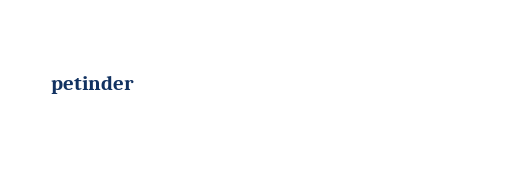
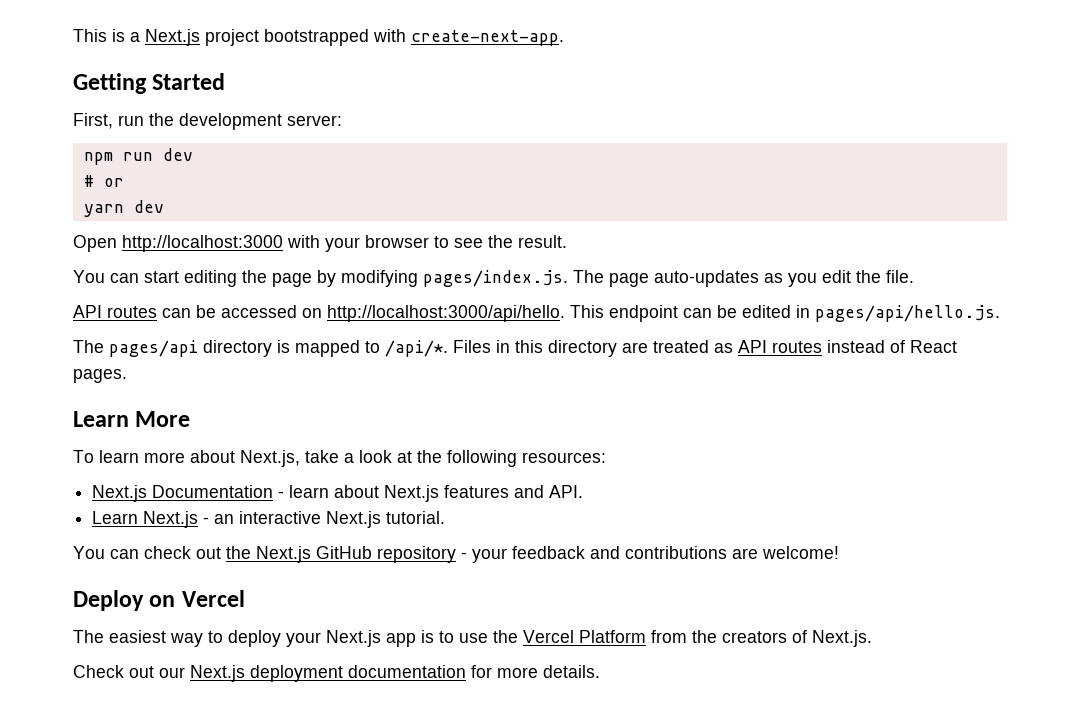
- petinder
+ This is a Next.js project bootstrapped with create-next-app.
+ Getting Started
+ First, run the development server:
+ npm run dev
+ # or
+ yarn dev
+ Open http://localhost:3000 with your browser to see the result.
+ You can start editing the page by modifying pages/index.js. The page auto-updates as you edit the file.
+ API routes can be accessed on http://localhost:3000/api/hello. This endpoint can be edited in pages/api/hello.js.
+ The pages/api directory is mapped to /api/*. Files in this directory are treated as API routes instead of React pages.
+ Learn More
+ To learn more about Next.js, take a look at the following resources:
+ Next.js Documentation - learn about Next.js features and API.
+ Learn Next.js - an interactive Next.js tutorial.
+ You can check out the Next.js GitHub repository - your feedback and contributions are welcome!
+ Deploy on Vercel
+ The easiest way to deploy your Next.js app is to use the Vercel Platform from the creators of Next.js.
+ Check out our Next.js deployment documentation for more details.

